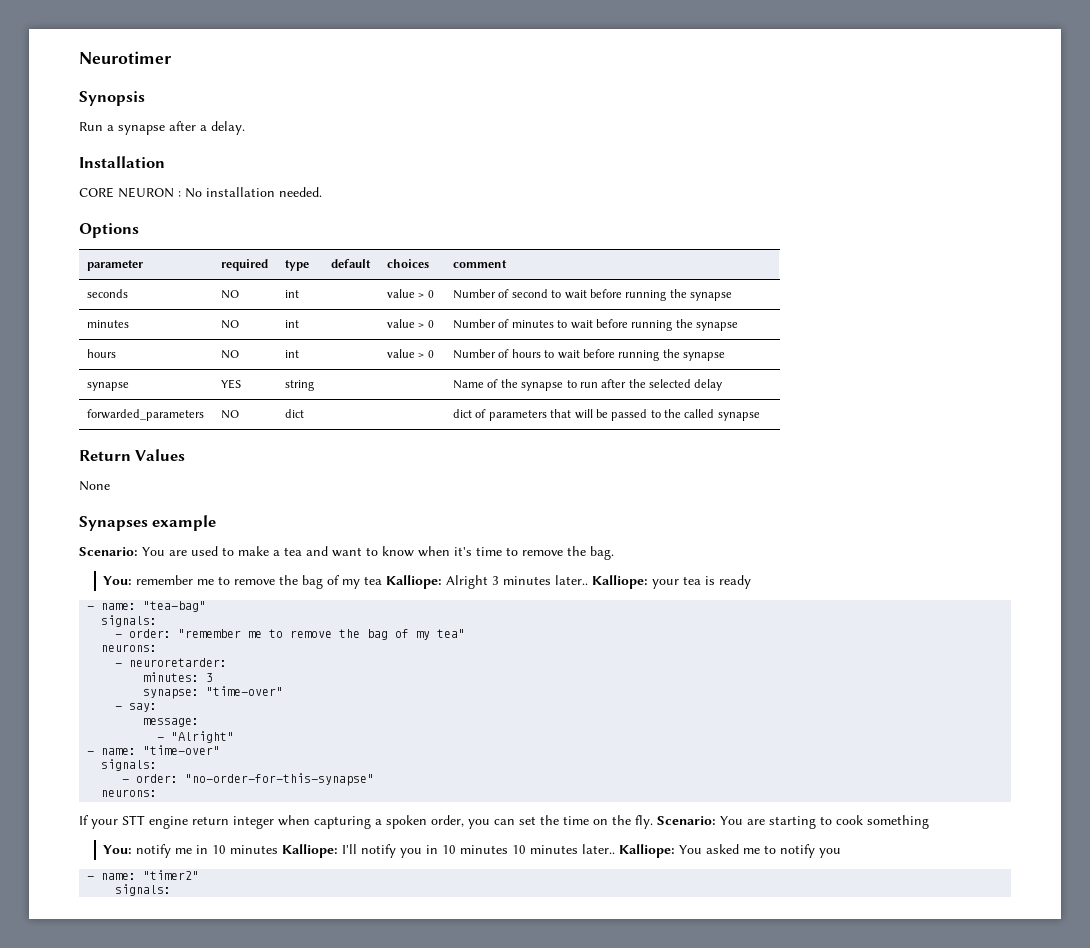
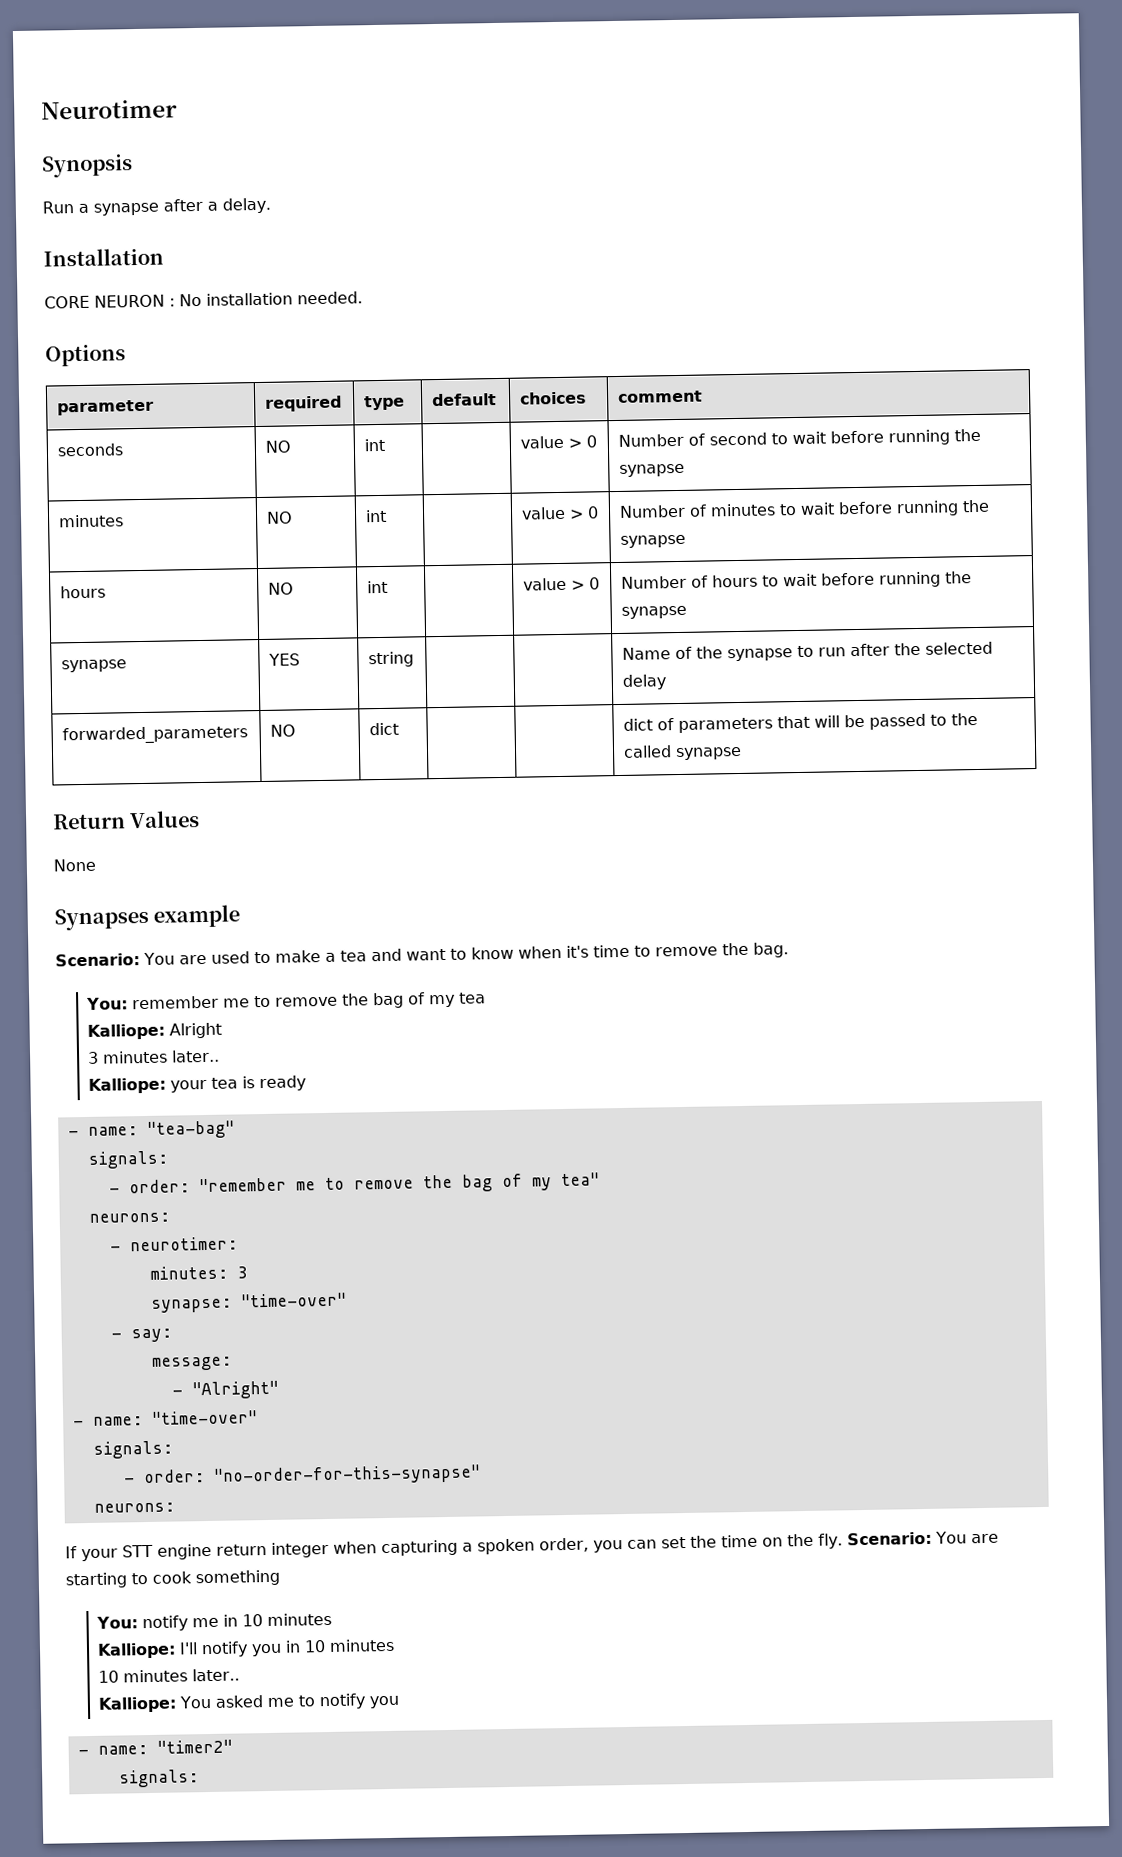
- You: remember me to remove the bag of my tea Kalliope: Alright 3 minutes later.. Kalliope: your tea is ready
+ You: remember me to remove the bag of my tea
+ Kalliope: Alright
+ 3 minutes later..
+ Kalliope: your tea is ready
- - neuroretarder:
+ - neurotimer:
- You: notify me in 10 minutes Kalliope: I'll notify you in 10 minutes 10 minutes later.. Kalliope: You asked me to notify you
+ You: notify me in 10 minutes
+ Kalliope: I'll notify you in 10 minutes
+ 10 minutes later..
+ Kalliope: You asked me to notify you

